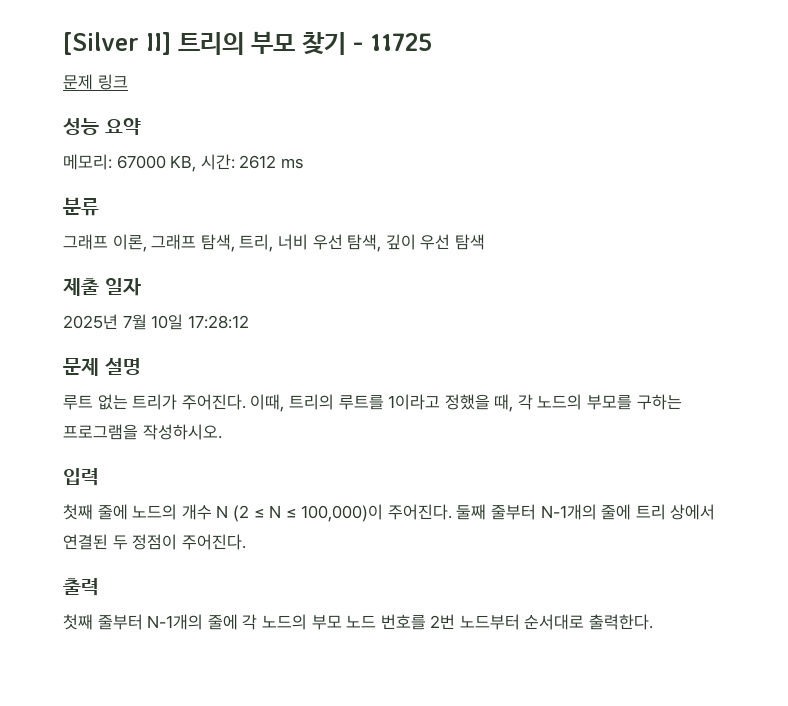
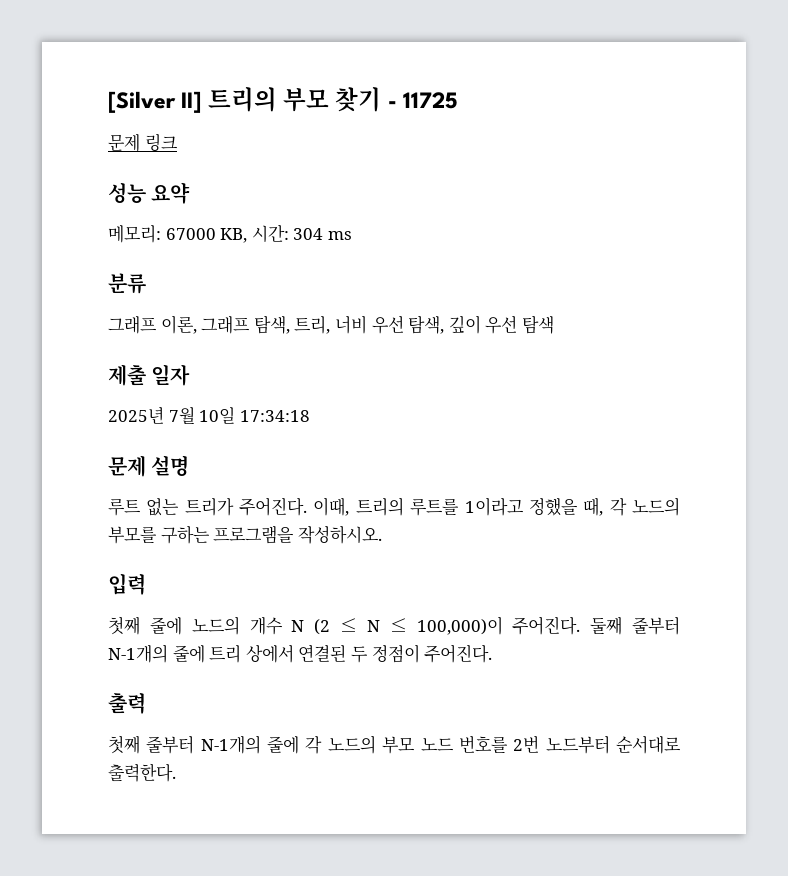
- 메모리: 67000 KB, 시간: 2612 ms
+ 메모리: 67000 KB, 시간: 304 ms
- 2025년 7월 10일 17:28:12
+ 2025년 7월 10일 17:34:18

